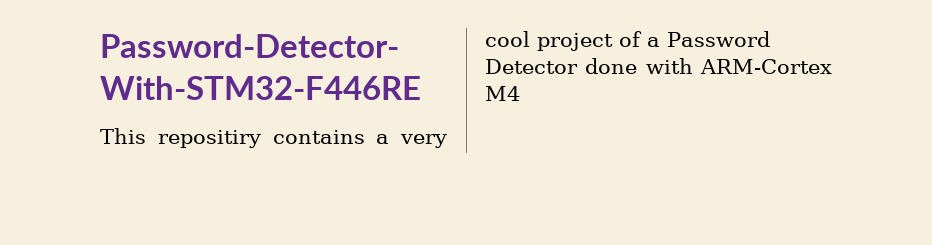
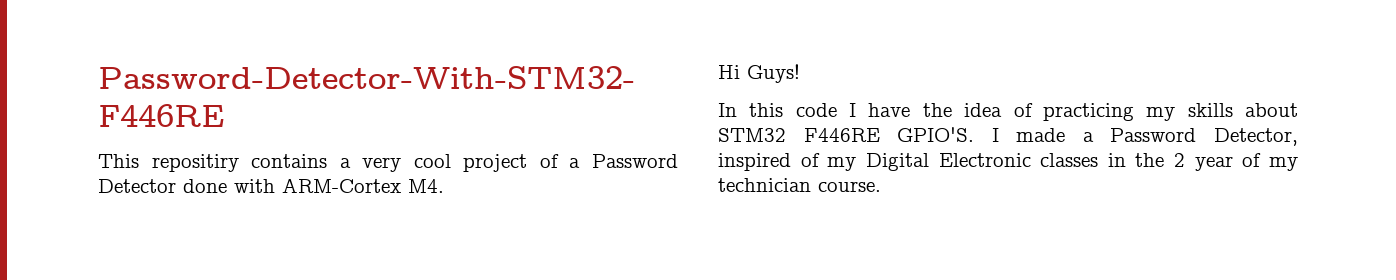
- This repositiry contains a very cool project of a Password Detector done with ARM-Cortex M4
+ This repositiry contains a very cool project of a Password Detector done with ARM-Cortex M4.
+ Hi Guys!
+ In this code I have the idea of practicing my skills about STM32 F446RE GPIO'S. I made a Password Detector, inspired of my Digital Electronic classes in the 2 year of my technician course.

